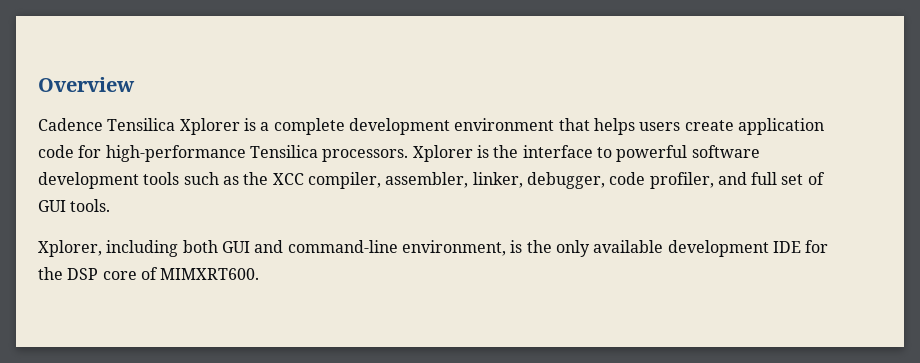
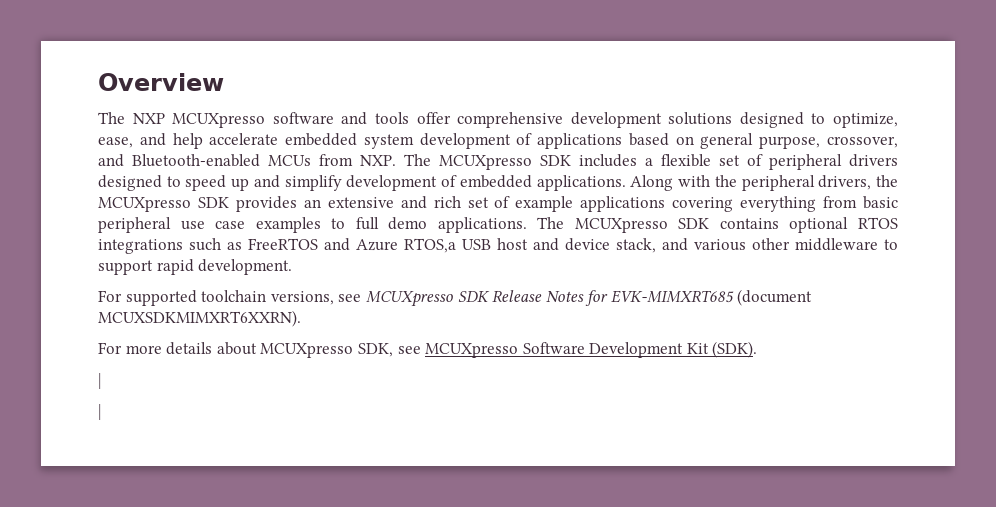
- Cadence Tensilica Xplorer is a complete development environment that helps users create application code for high-performance Tensilica processors. Xplorer is the interface to powerful software development tools such as the XCC compiler, assembler, linker, debugger, code profiler, and full set of GUI tools.
- Xplorer, including both GUI and command-line environment, is the only available development IDE for the DSP core of MIMXRT600.
+ The NXP MCUXpresso software and tools offer comprehensive development solutions designed to optimize, ease, and help accelerate embedded system development of applications based on general purpose, crossover, and Bluetooth-enabled MCUs from NXP. The MCUXpresso SDK includes a flexible set of peripheral drivers designed to speed up and simplify development of embedded applications. Along with the peripheral drivers, the MCUXpresso SDK provides an extensive and rich set of example applications covering everything from basic peripheral use case examples to full demo applications. The MCUXpresso SDK contains optional RTOS integrations such as FreeRTOS and Azure RTOS,a USB host and device stack, and various other middleware to support rapid development.
+ For supported toolchain versions, see MCUXpresso SDK Release Notes for EVK-MIMXRT685 (document MCUXSDKMIMXRT6XXRN).
+ For more details about MCUXpresso SDK, see MCUXpresso Software Development Kit (SDK).
+ |
+ |

